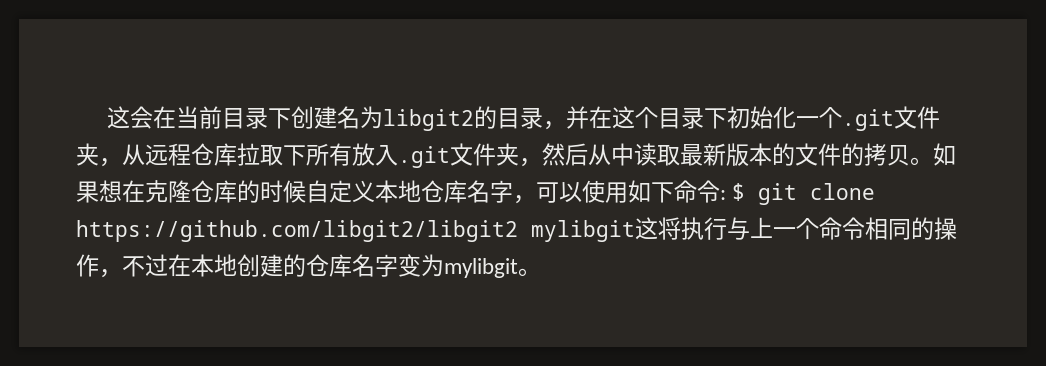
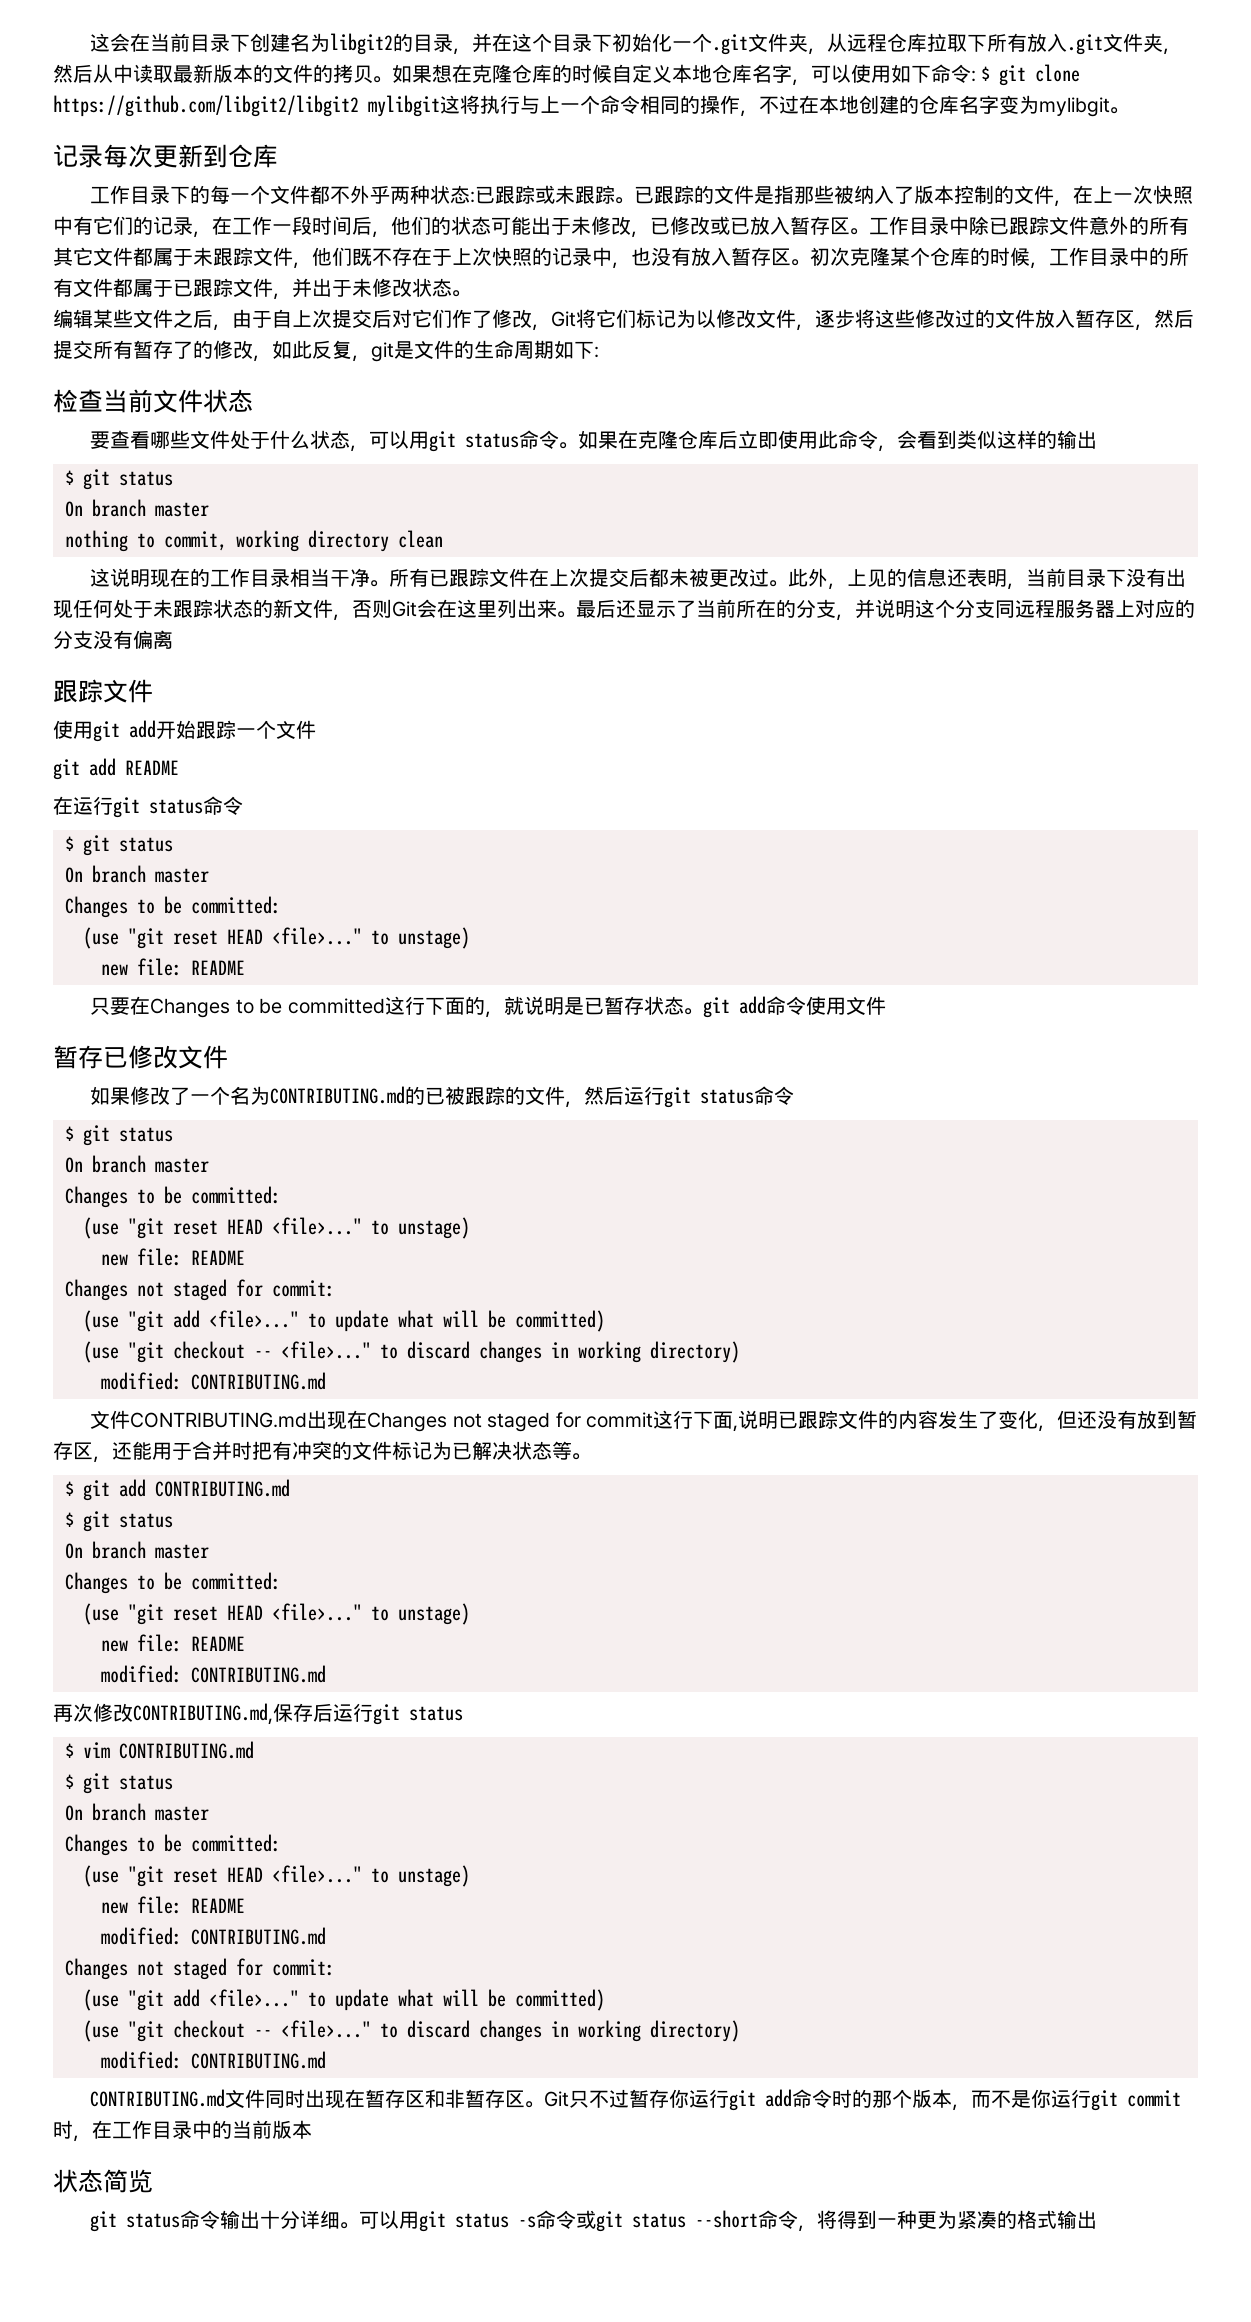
+ 记录每次更新到仓库
+ 工作目录下的每一个文件都不外乎两种状态:已跟踪或未跟踪。已跟踪的文件是指那些被纳入了版本控制的文件，在上一次快照中有它们的记录，在工作一段时间后，他们的状态可能出于未修改，已修改或已放入暂存区。工作目录中除已跟踪文件意外的所有其它文件都属于未跟踪文件，他们既不存在于上次快照的记录中，也没有放入暂存区。初次克隆某个仓库的时候，工作目录中的所有文件都属于已跟踪文件，并出于未修改状态。
+ 编辑某些文件之后，由于自上次提交后对它们作了修改，Git将它们标记为以修改文件，逐步将这些修改过的文件放入暂存区，然后提交所有暂存了的修改，如此反复，git是文件的生命周期如下:
+ 检查当前文件状态
+ 要查看哪些文件处于什么状态，可以用git status命令。如果在克隆仓库后立即使用此命令，会看到类似这样的输出
+ $ git status
+ On branch master
+ nothing to commit, working directory clean
+ 这说明现在的工作目录相当干净。所有已跟踪文件在上次提交后都未被更改过。此外，上见的信息还表明，当前目录下没有出现任何处于未跟踪状态的新文件，否则Git会在这里列出来。最后还显示了当前所在的分支，并说明这个分支同远程服务器上对应的分支没有偏离
+ 跟踪文件
+ 使用git add开始跟踪一个文件
+ git add README
+ 在运行git status命令
+ $ git status
+ On branch master
+ Changes to be committed:
+ (use "git reset HEAD <file>..." to unstage)
+ new file: README
+ 只要在Changes to be committed这行下面的，就说明是已暂存状态。git add命令使用文件
+ 暂存已修改文件
+ 如果修改了一个名为CONTRIBUTING.md的已被跟踪的文件，然后运行git status命令
+ $ git status
+ On branch master
+ Changes to be committed:
+ (use "git reset HEAD <file>..." to unstage)
+ new file: README
+ Changes not staged for commit:
+ (use "git add <file>..." to update what will be committed)
+ (use "git checkout -- <file>..." to discard changes in working directory)
+ modified: CONTRIBUTING.md
+ 文件CONTRIBUTING.md出现在Changes not staged for commit这行下面,说明已跟踪文件的内容发生了变化，但还没有放到暂存区，还能用于合并时把有冲突的文件标记为已解决状态等。
+ $ git add CONTRIBUTING.md
+ $ git status
+ On branch master
+ Changes to be committed:
+ (use "git reset HEAD <file>..." to unstage)
+ new file: README
+ modified: CONTRIBUTING.md
+ 再次修改CONTRIBUTING.md,保存后运行git status
+ $ vim CONTRIBUTING.md
+ $ git status
+ On branch master
+ Changes to be committed:
+ (use "git reset HEAD <file>..." to unstage)
+ new file: README
+ modified: CONTRIBUTING.md
+ Changes not staged for commit:
+ (use "git add <file>..." to update what will be committed)
+ (use "git checkout -- <file>..." to discard changes in working directory)
+ modified: CONTRIBUTING.md
+ CONTRIBUTING.md文件同时出现在暂存区和非暂存区。Git只不过暂存你运行git add命令时的那个版本，而不是你运行git commit时，在工作目录中的当前版本
+ 状态简览
+ git status命令输出十分详细。可以用git status -s命令或git status --short命令，将得到一种更为紧凑的格式输出

